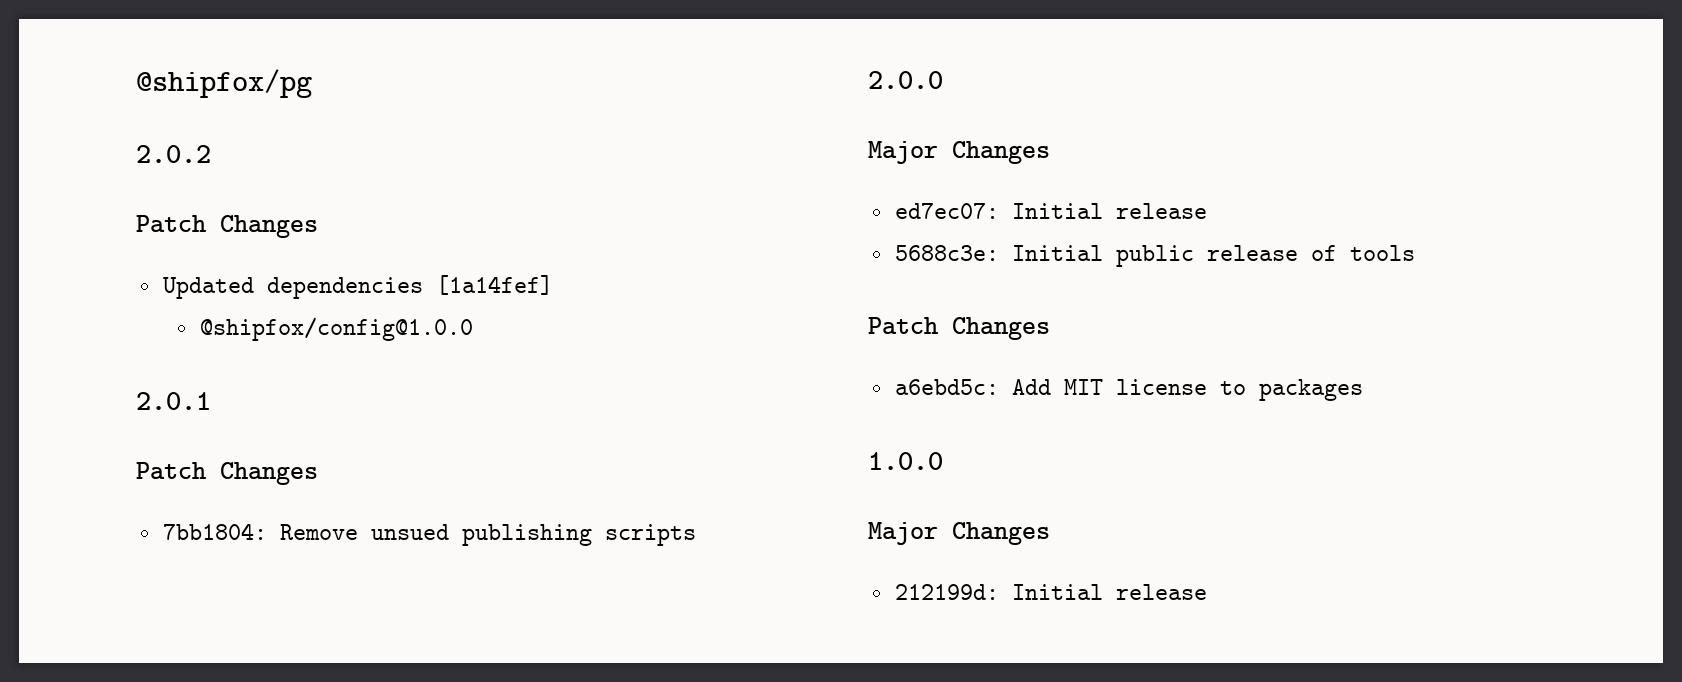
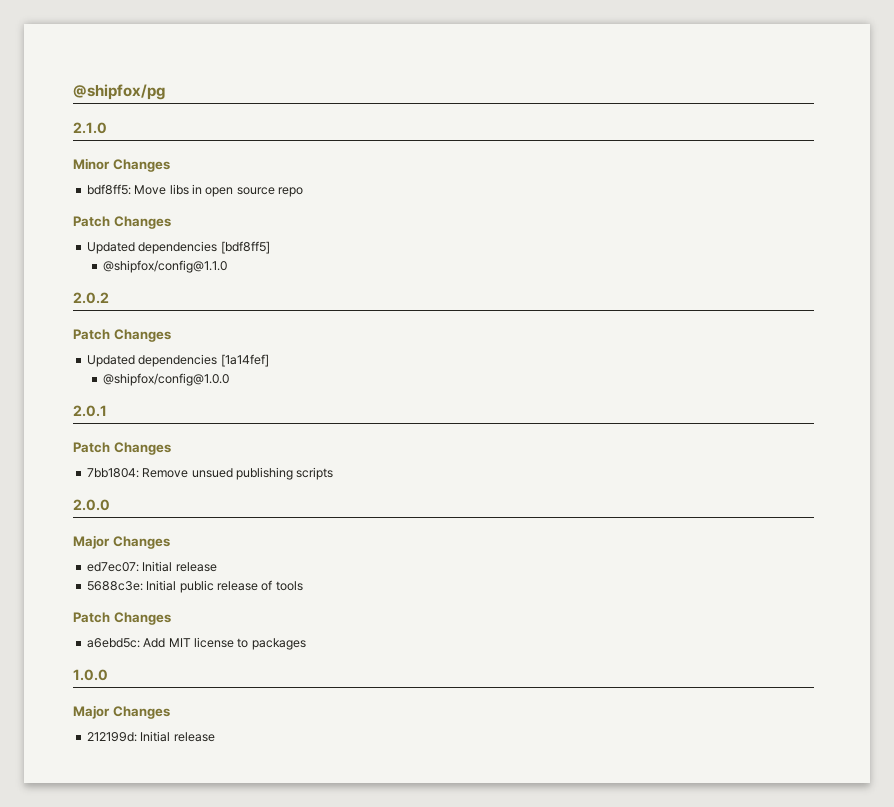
+ 2.1.0
+ Minor Changes
+ bdf8ff5: Move libs in open source repo
+ Patch Changes
+ Updated dependencies [bdf8ff5]
+ @shipfox/config@1.1.0

